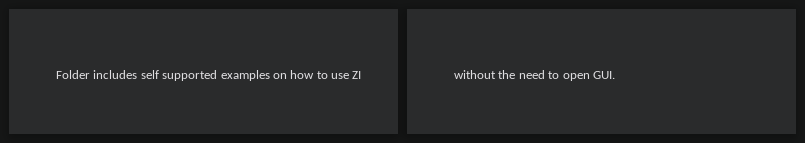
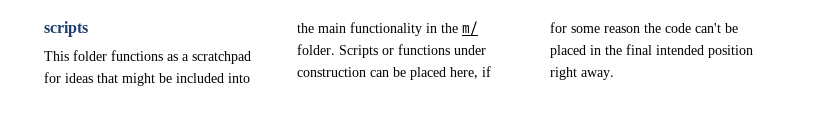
- Folder includes self supported examples on how to use ZI without the need to open GUI.
+ scripts
+ This folder functions as a scratchpad for ideas that might be included into the main functionality in the m/ folder. Scripts or functions under construction can be placed here, if for some reason the code can't be placed in the final intended position right away.

